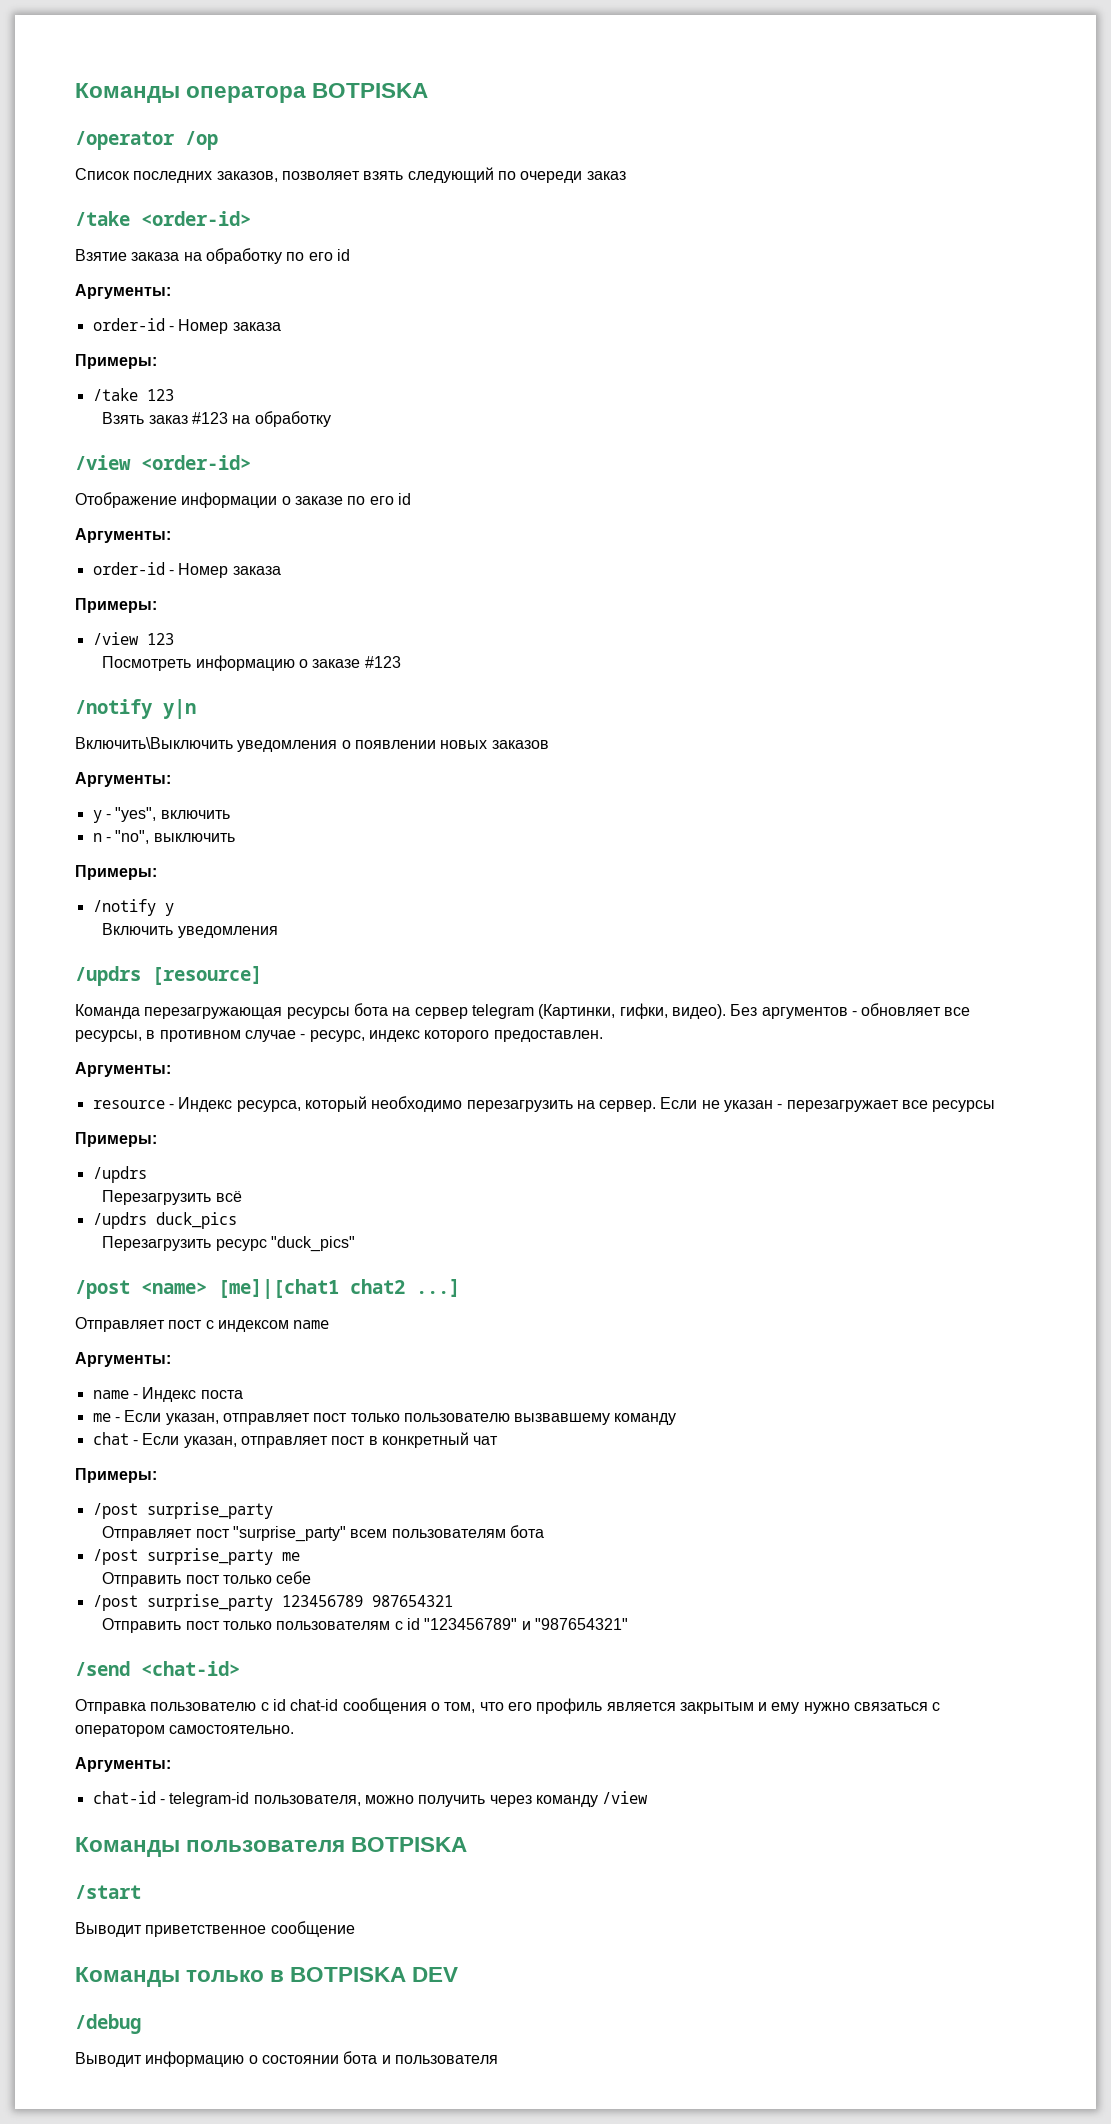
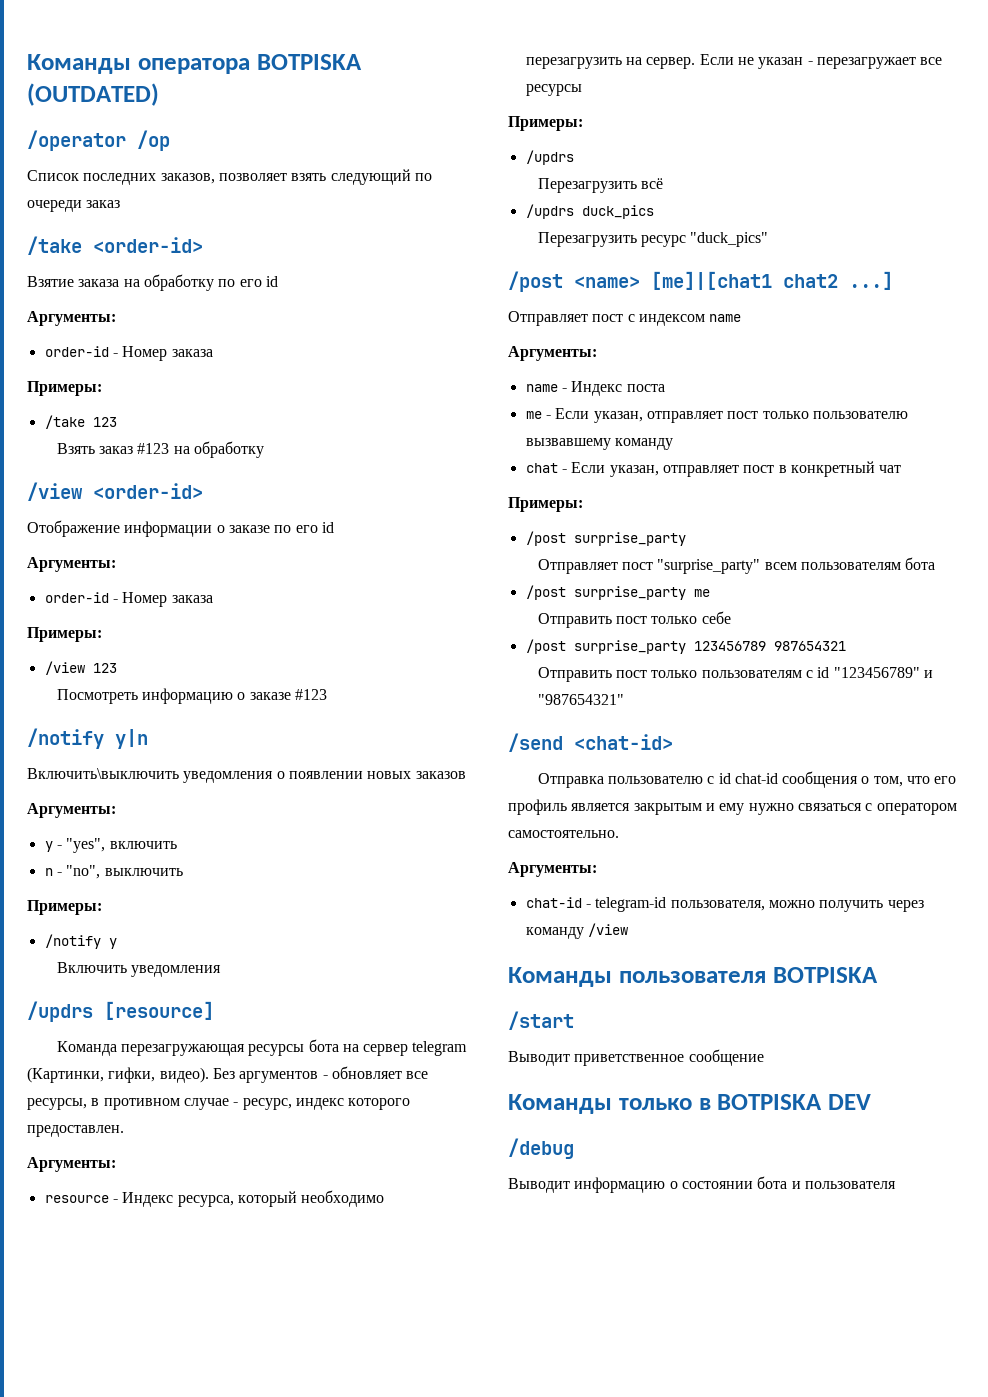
- Команды оператора BOTPISKA
+ Команды оператора BOTPISKA (OUTDATED)
- Включить\Выключить уведомления о появлении новых заказов
+ Включить\выключить уведомления о появлении новых заказов

